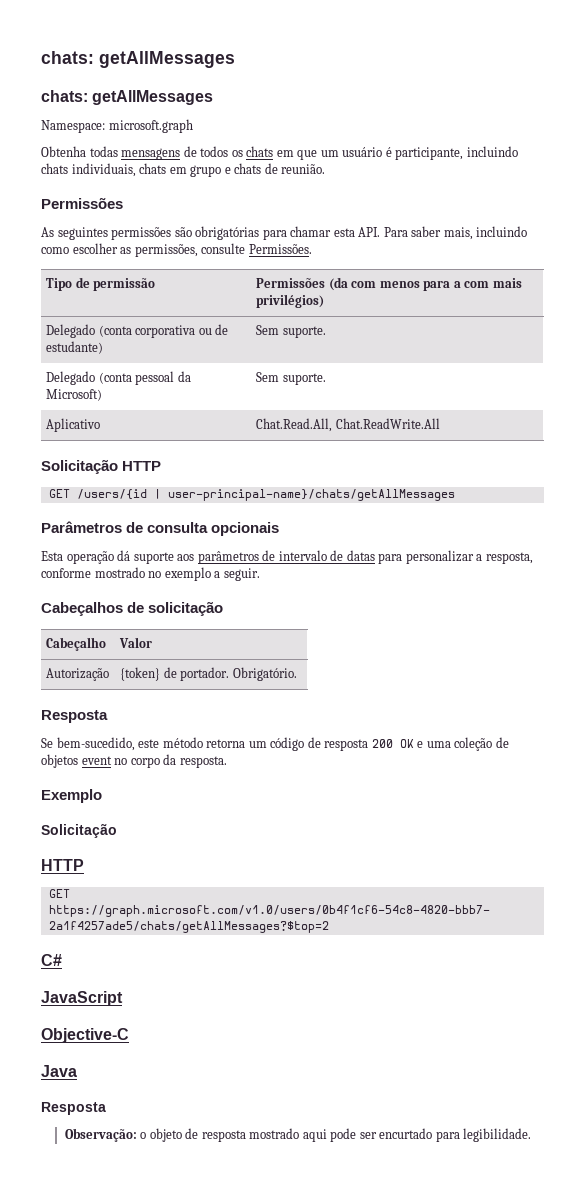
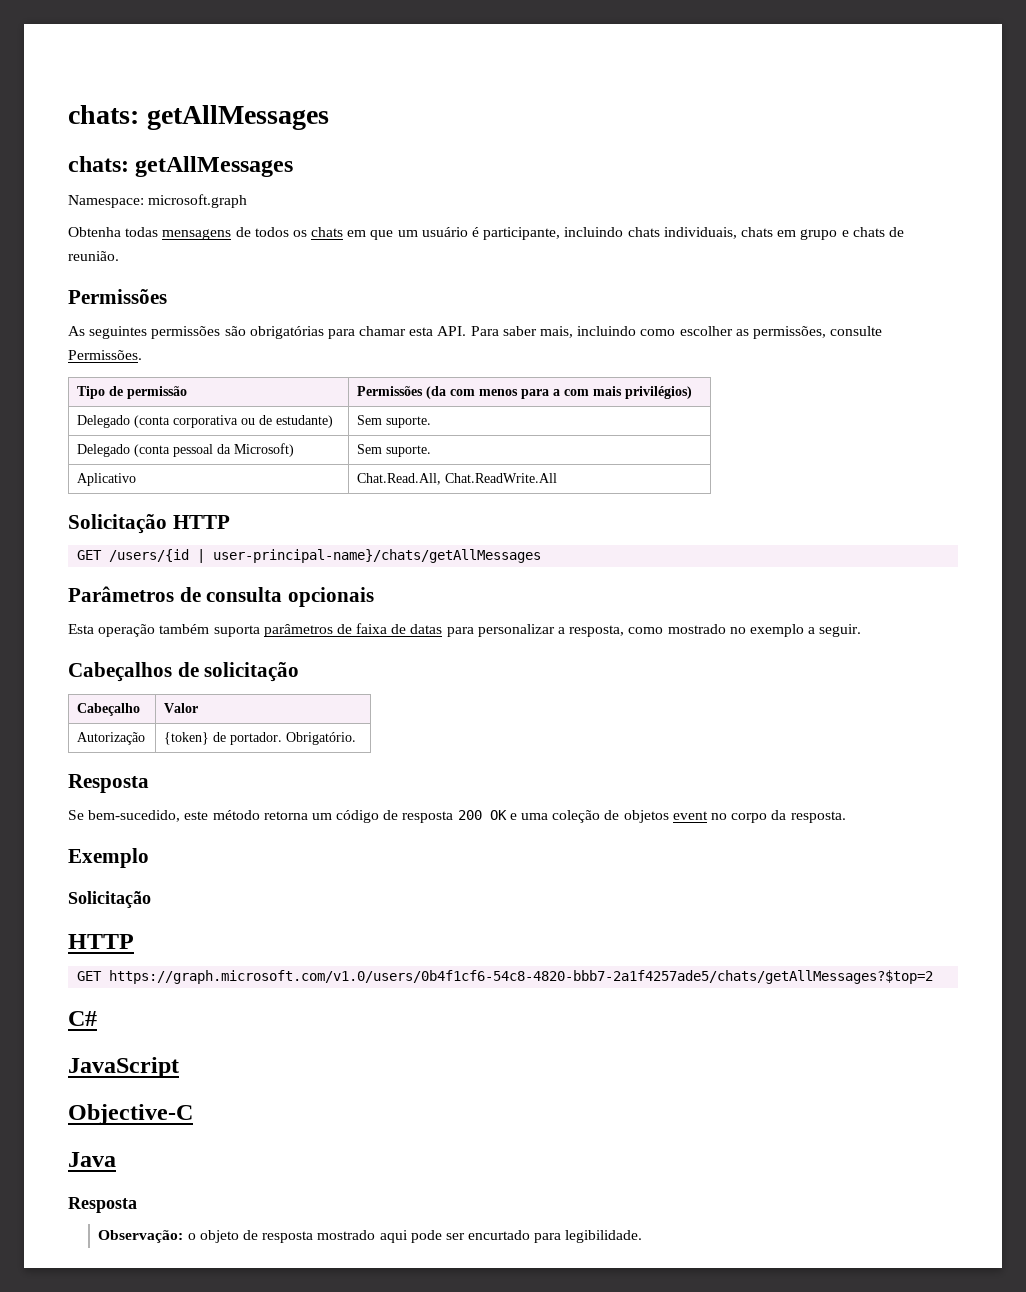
- Esta operação dá suporte aos parâmetros de intervalo de datas para personalizar a resposta, conforme mostrado no exemplo a seguir.
+ Esta operação também suporta parâmetros de faixa de datas para personalizar a resposta, como mostrado no exemplo a seguir.

